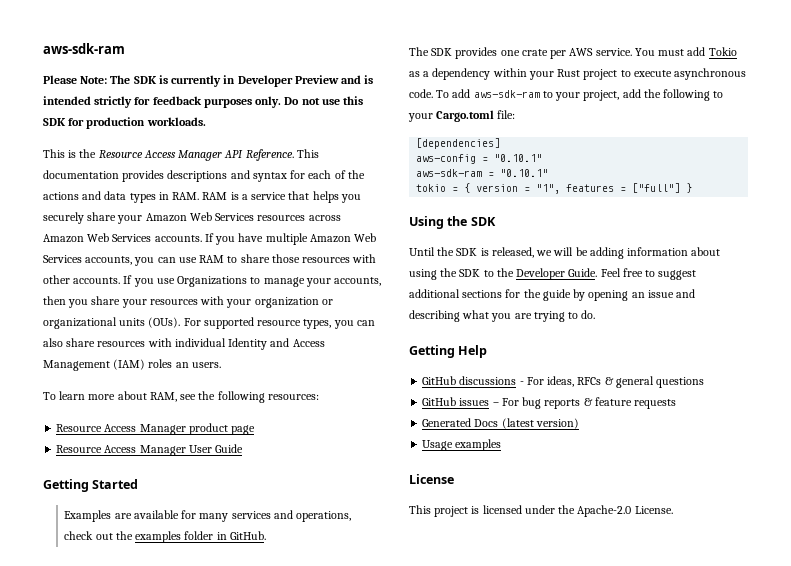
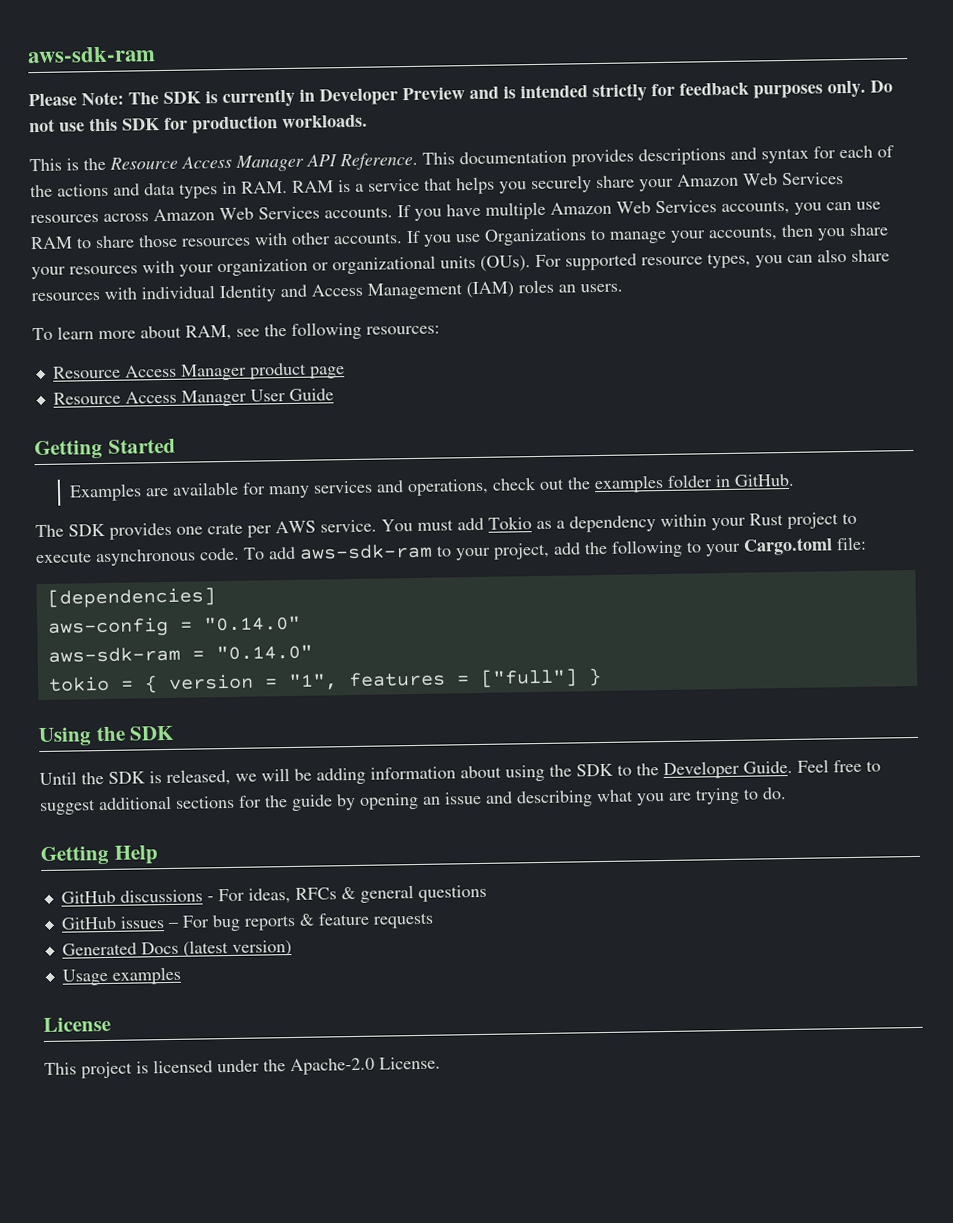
- aws-config = "0.10.1"
+ aws-config = "0.14.0"
- aws-sdk-ram = "0.10.1"
+ aws-sdk-ram = "0.14.0"

